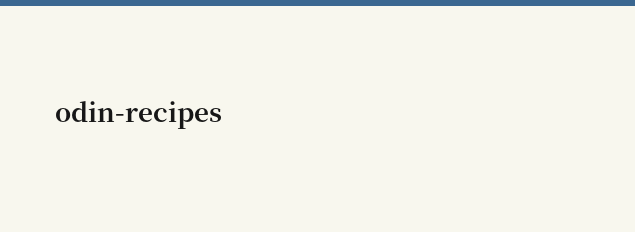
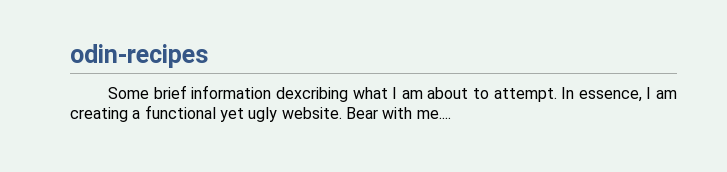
+ Some brief information dexcribing what I am about to attempt. In essence, I am creating a functional yet ugly website. Bear with me....

